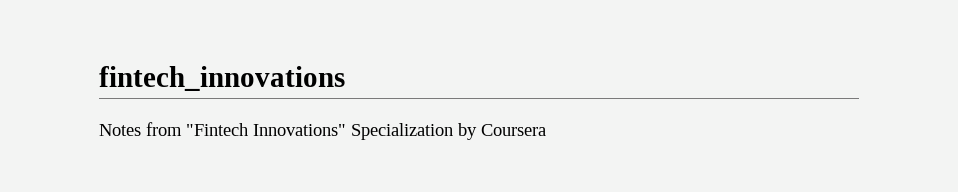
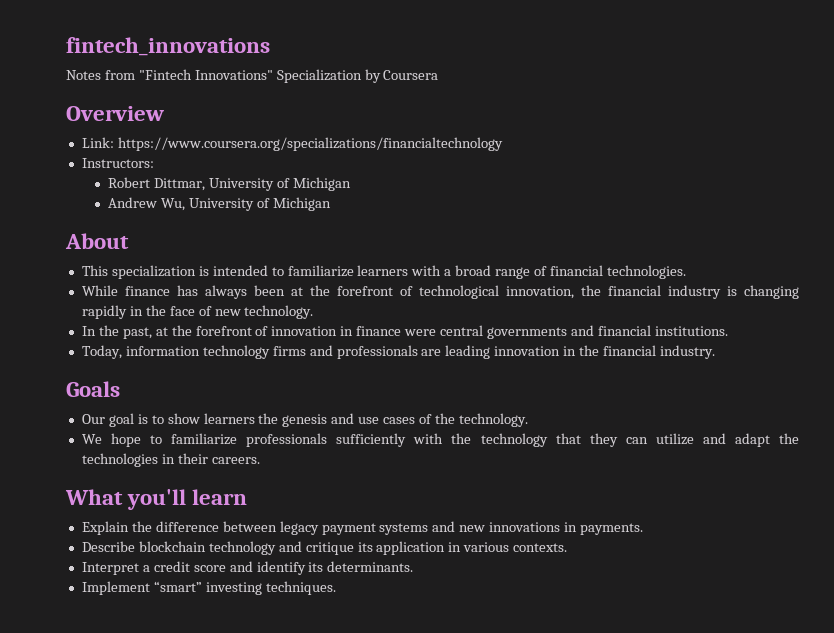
+ Overview
+ Link: https://www.coursera.org/specializations/financialtechnology
+ Instructors:
+ Robert Dittmar, University of Michigan
+ Andrew Wu, University of Michigan
+ About
+ This specialization is intended to familiarize learners with a broad range of financial technologies.
+ While finance has always been at the forefront of technological innovation, the financial industry is changing rapidly in the face of new technology.
+ In the past, at the forefront of innovation in finance were central governments and financial institutions.
+ Today, information technology firms and professionals are leading innovation in the financial industry.
+ Goals
+ Our goal is to show learners the genesis and use cases of the technology.
+ We hope to familiarize professionals sufficiently with the technology that they can utilize and adapt the technologies in their careers.
+ What you'll learn
+ Explain the difference between legacy payment systems and new innovations in payments.
+ Describe blockchain technology and critique its application in various contexts.
+ Interpret a credit score and identify its determinants.
+ Implement “smart” investing techniques.

